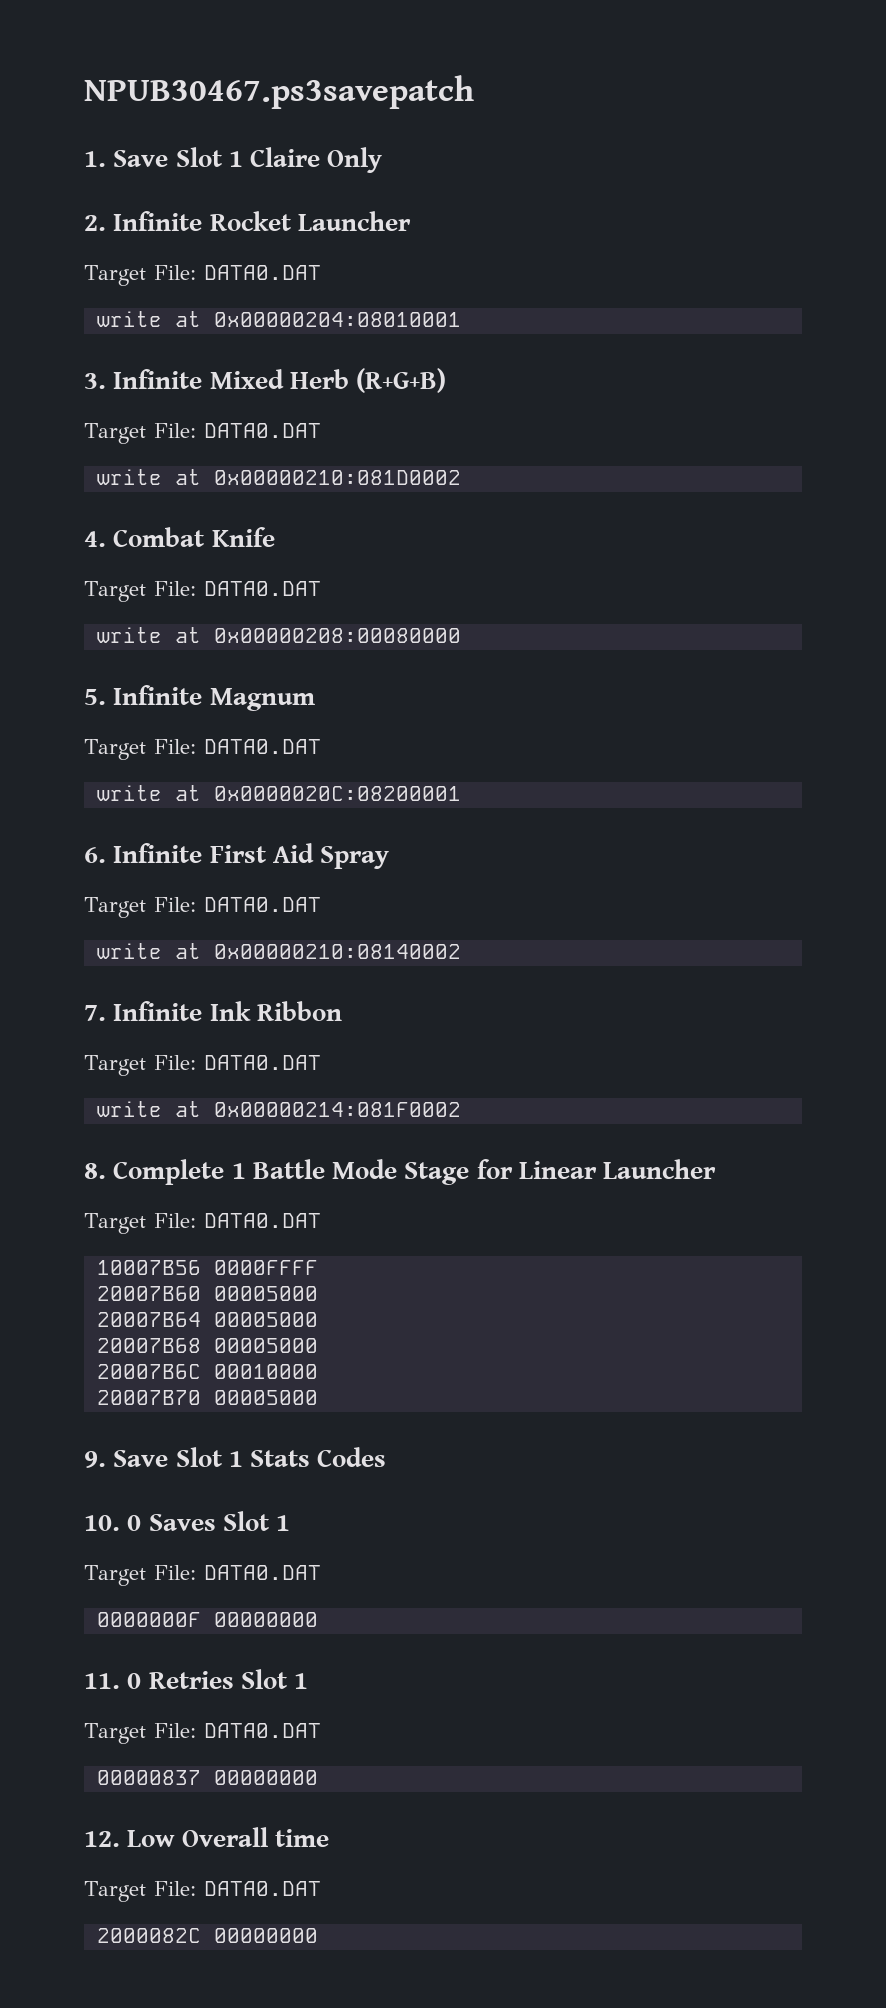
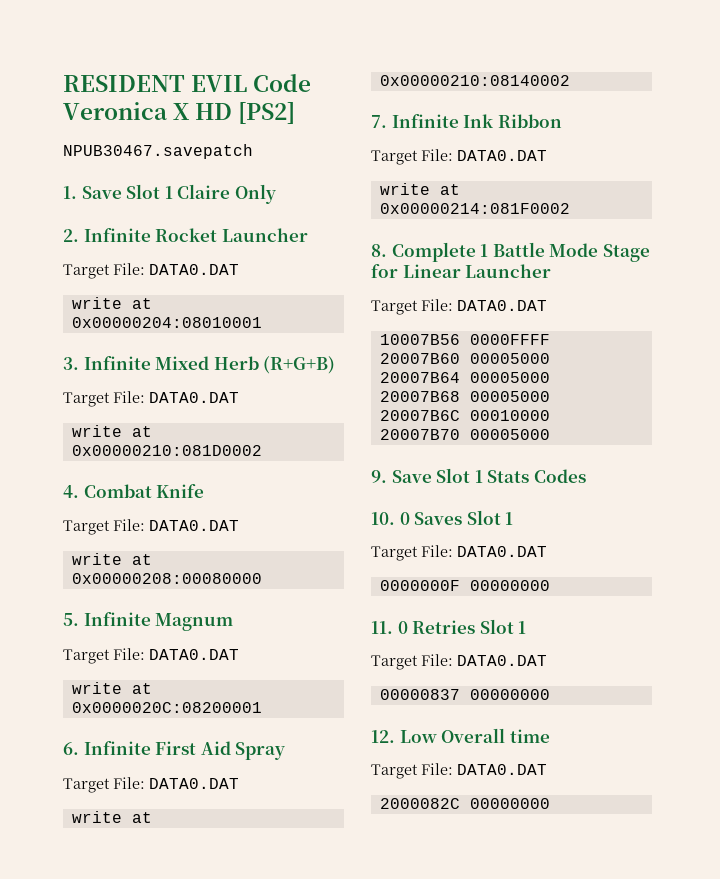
- NPUB30467.ps3savepatch
+ RESIDENT EVIL Code Veronica X HD [PS2]
+ NPUB30467.savepatch

